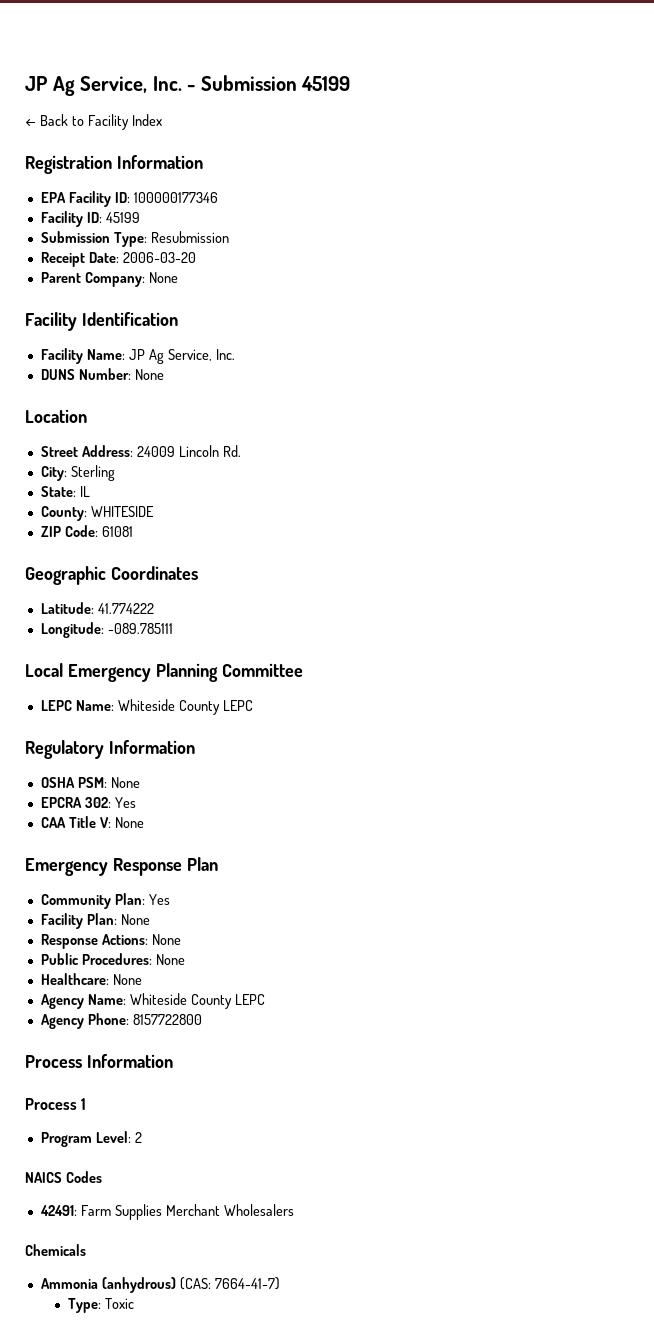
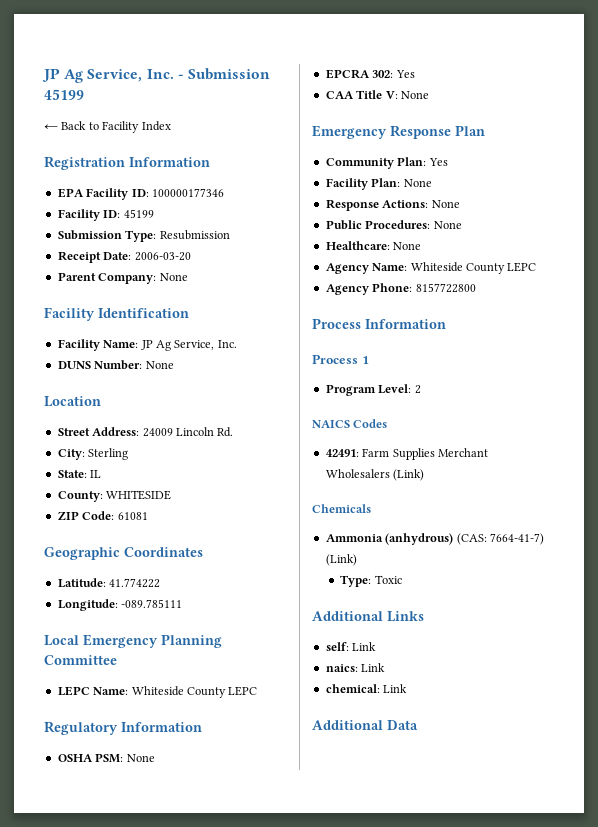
- 42491: Farm Supplies Merchant Wholesalers
+ 42491: Farm Supplies Merchant Wholesalers (Link)
- Ammonia (anhydrous) (CAS: 7664-41-7)
+ Ammonia (anhydrous) (CAS: 7664-41-7) (Link)
+ Additional Links
+ self: Link
+ naics: Link
+ chemical: Link
+ Additional Data

